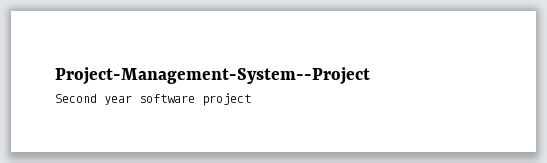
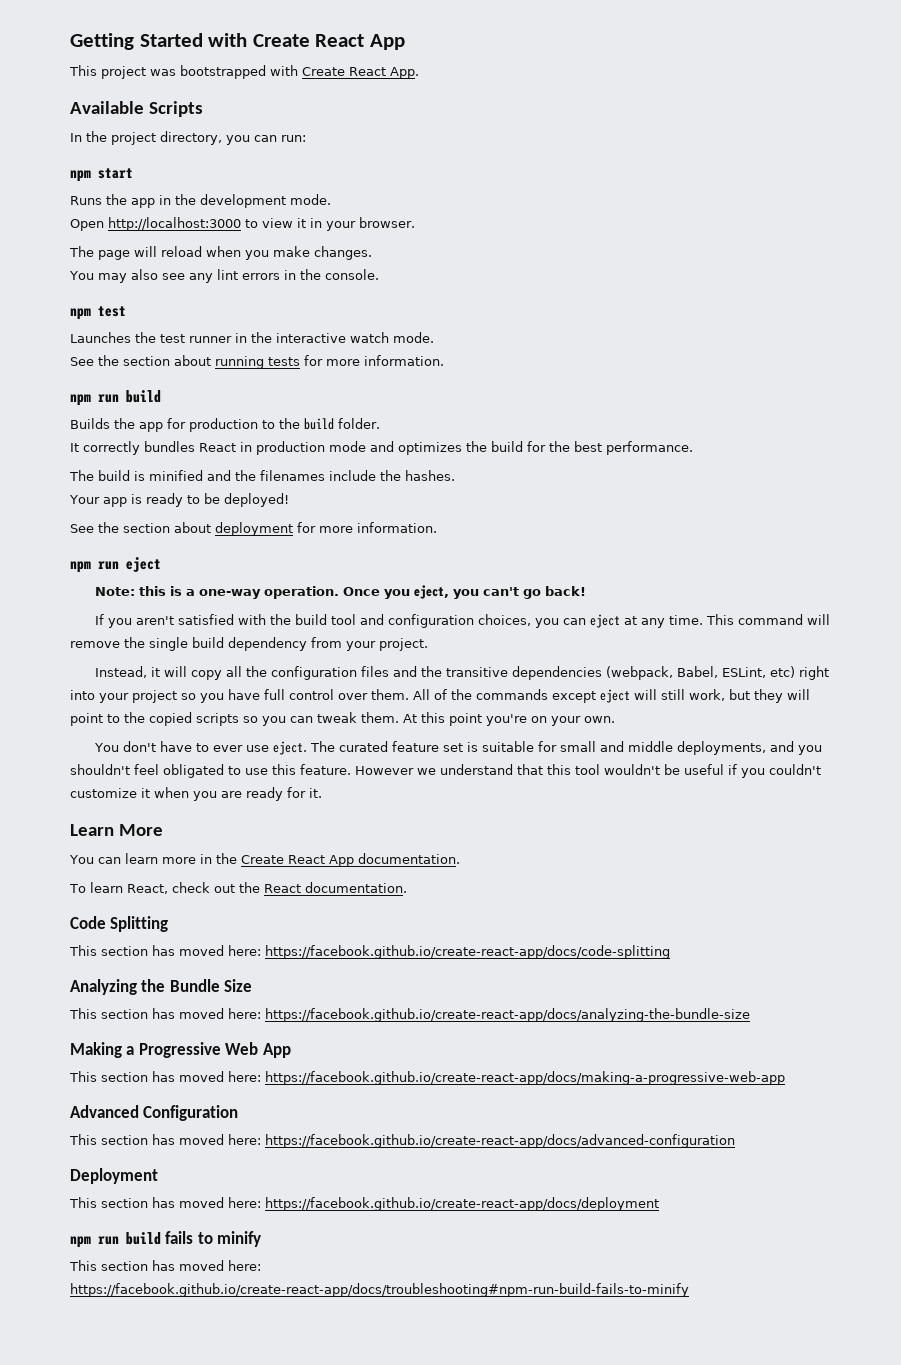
- Project-Management-System--Project
- Second year software project
+ Getting Started with Create React App
+ This project was bootstrapped with Create React App.
+ Available Scripts
+ In the project directory, you can run:
+ npm start
+ Runs the app in the development mode.
+ Open http://localhost:3000 to view it in your browser.
+ The page will reload when you make changes.
+ You may also see any lint errors in the console.
+ npm test
+ Launches the test runner in the interactive watch mode.
+ See the section about running tests for more information.
+ npm run build
+ Builds the app for production to the build folder.
+ It correctly bundles React in production mode and optimizes the build for the best performance.
+ The build is minified and the filenames include the hashes.
+ Your app is ready to be deployed!
+ See the section about deployment for more information.
+ npm run eject
+ Note: this is a one-way operation. Once you eject, you can't go back!
+ If you aren't satisfied with the build tool and configuration choices, you can eject at any time. This command will remove the single build dependency from your project.
+ Instead, it will copy all the configuration files and the transitive dependencies (webpack, Babel, ESLint, etc) right into your project so you have full control over them. All of the commands except eject will still work, but they will point to the copied scripts so you can tweak them. At this point you're on your own.
+ You don't have to ever use eject. The curated feature set is suitable for small and middle deployments, and you shouldn't feel obligated to use this feature. However we understand that this tool wouldn't be useful if you couldn't customize it when you are ready for it.
+ Learn More
+ You can learn more in the Create React App documentation.
+ To learn React, check out the React documentation.
+ Code Splitting
+ This section has moved here: https://facebook.github.io/create-react-app/docs/code-splitting
+ Analyzing the Bundle Size
+ This section has moved here: https://facebook.github.io/create-react-app/docs/analyzing-the-bundle-size
+ Making a Progressive Web App
+ This section has moved here: https://facebook.github.io/create-react-app/docs/making-a-progressive-web-app
+ Advanced Configuration
+ This section has moved here: https://facebook.github.io/create-react-app/docs/advanced-configuration
+ Deployment
+ This section has moved here: https://facebook.github.io/create-react-app/docs/deployment
+ npm run build fails to minify
+ This section has moved here: https://facebook.github.io/create-react-app/docs/troubleshooting#npm-run-build-fails-to-minify

